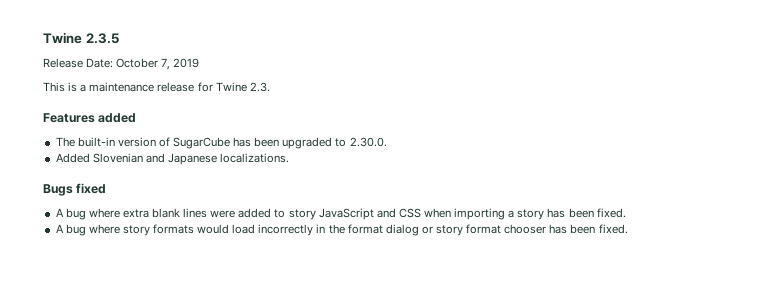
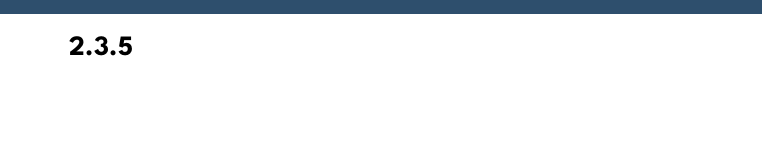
- Twine 2.3.5
+ 2.3.5
- Release Date: October 7, 2019
- This is a maintenance release for Twine 2.3.
- Features added
- The built-in version of SugarCube has been upgraded to 2.30.0.
- Added Slovenian and Japanese localizations.
- Bugs fixed
- A bug where extra blank lines were added to story JavaScript and CSS when importing a story has been fixed.
- A bug where story formats would load incorrectly in the format dialog or story format chooser has been fixed.

